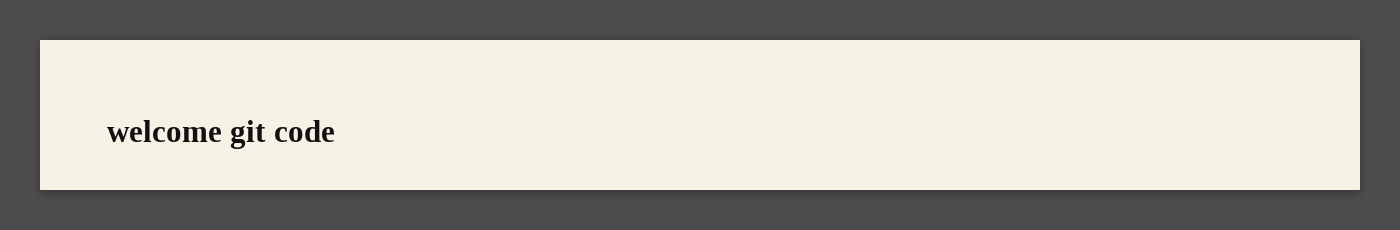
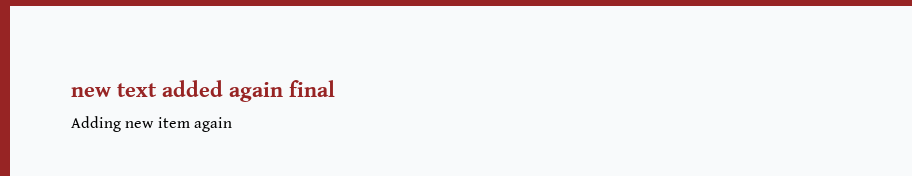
- welcome git code
+ new text added again final
+ Adding new item again

